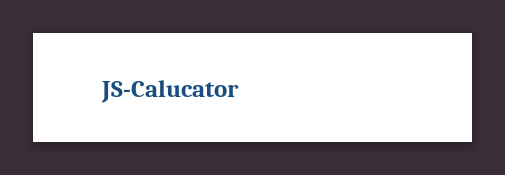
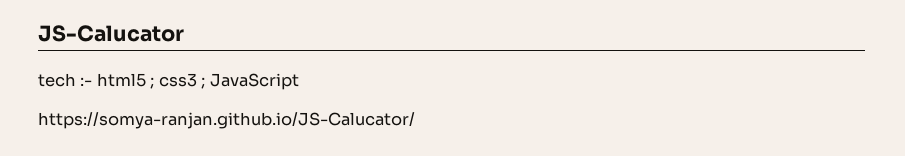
+ tech :- html5 ; css3 ; JavaScript
+ https://somya-ranjan.github.io/JS-Calucator/

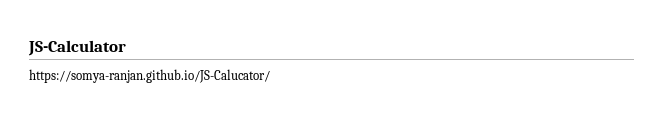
- JS-Calucator
- tech :- html5 ; css3 ; JavaScript
+ JS-Calculator

